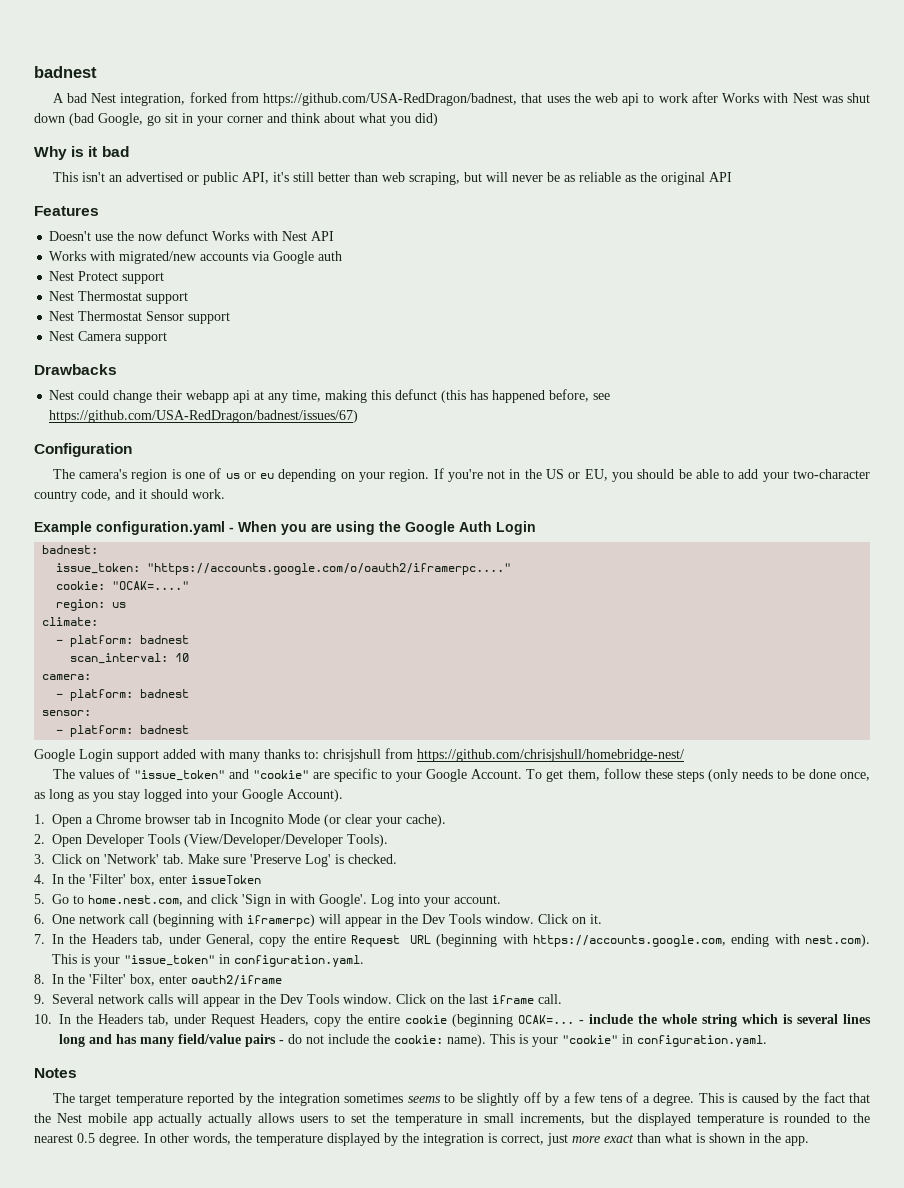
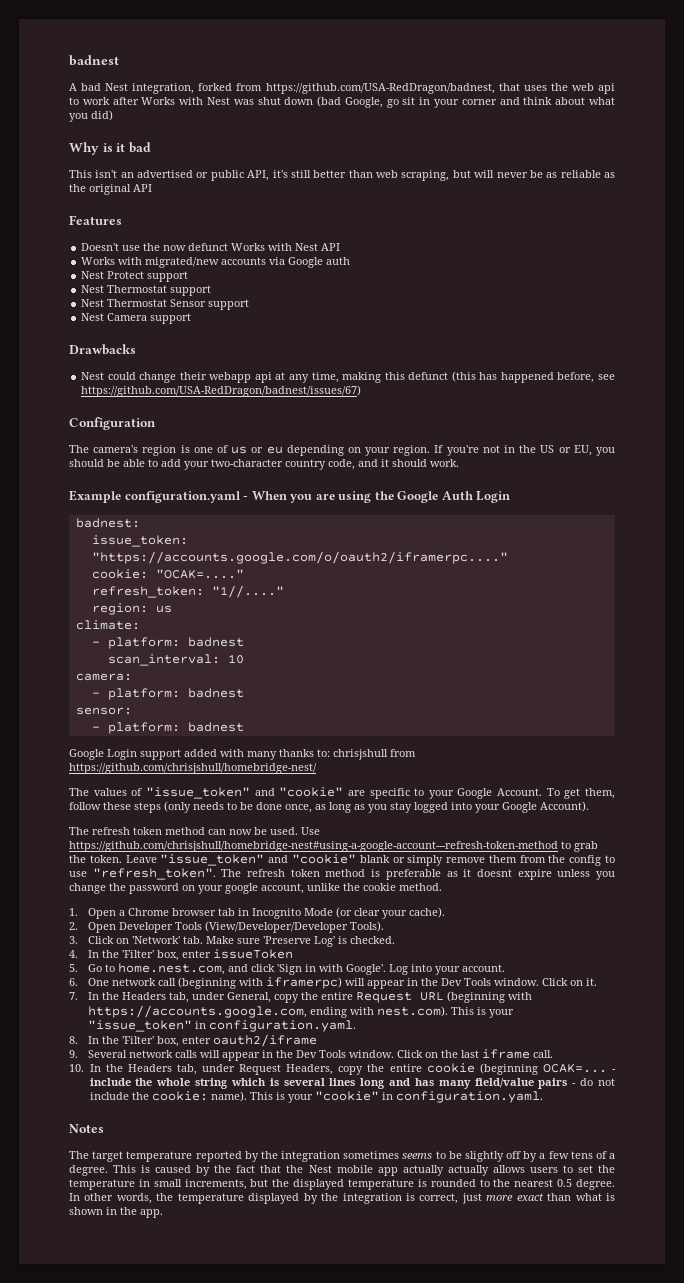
+ refresh_token: "1//...."
+ The refresh token method can now be used. Use https://github.com/chrisjshull/homebridge-nest#using-a-google-account---refresh-token-method to grab the token. Leave "issue_token" and "cookie" blank or simply remove them from the config to use "refresh_token". The refresh token method is preferable as it doesnt expire unless you change the password on your google account, unlike the cookie method.

